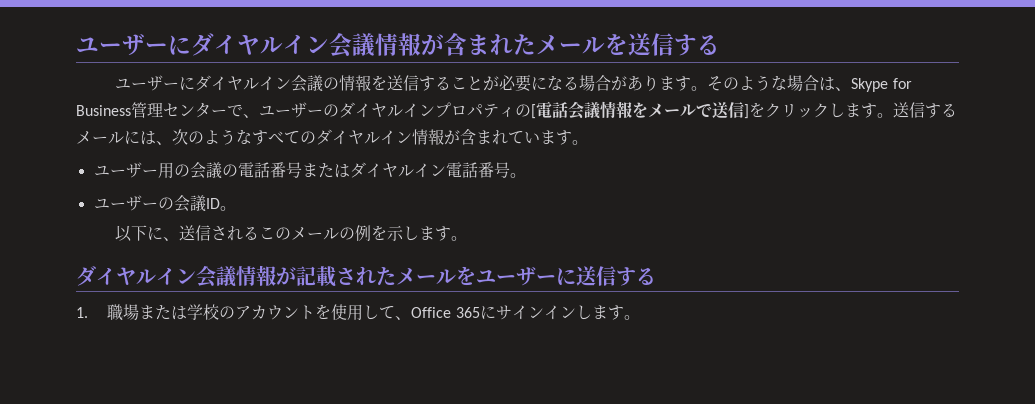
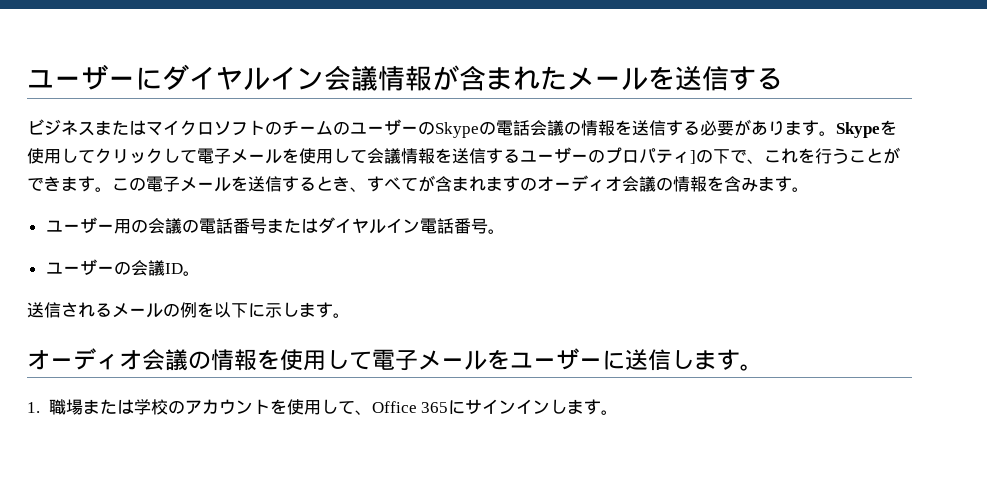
- ユーザーにダイヤルイン会議の情報を送信することが必要になる場合があります。そのような場合は、Skype for Business管理センターで、ユーザーのダイヤルインプロパティの[電話会議情報をメールで送信]をクリックします。送信するメールには、次のようなすべてのダイヤルイン情報が含まれています。
+ ビジネスまたはマイクロソフトのチームのユーザーのSkypeの電話会議の情報を送信する必要があります。Skypeを使用してクリックして電子メールを使用して会議情報を送信するユーザーのプロパティ]の下で、これを行うことができます。この電子メールを送信するとき、すべてが含まれますのオーディオ会議の情報を含みます。
- 以下に、送信されるこのメールの例を示します。
+ 送信されるメールの例を以下に示します。
- ダイヤルイン会議情報が記載されたメールをユーザーに送信する
+ オーディオ会議の情報を使用して電子メールをユーザーに送信します。

